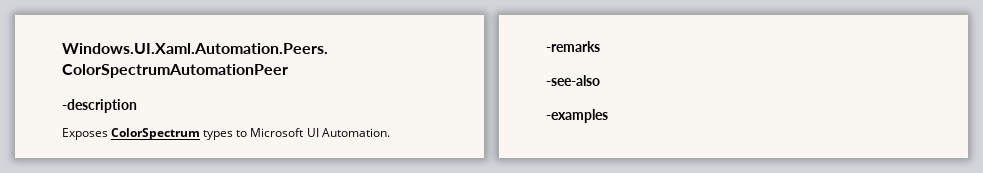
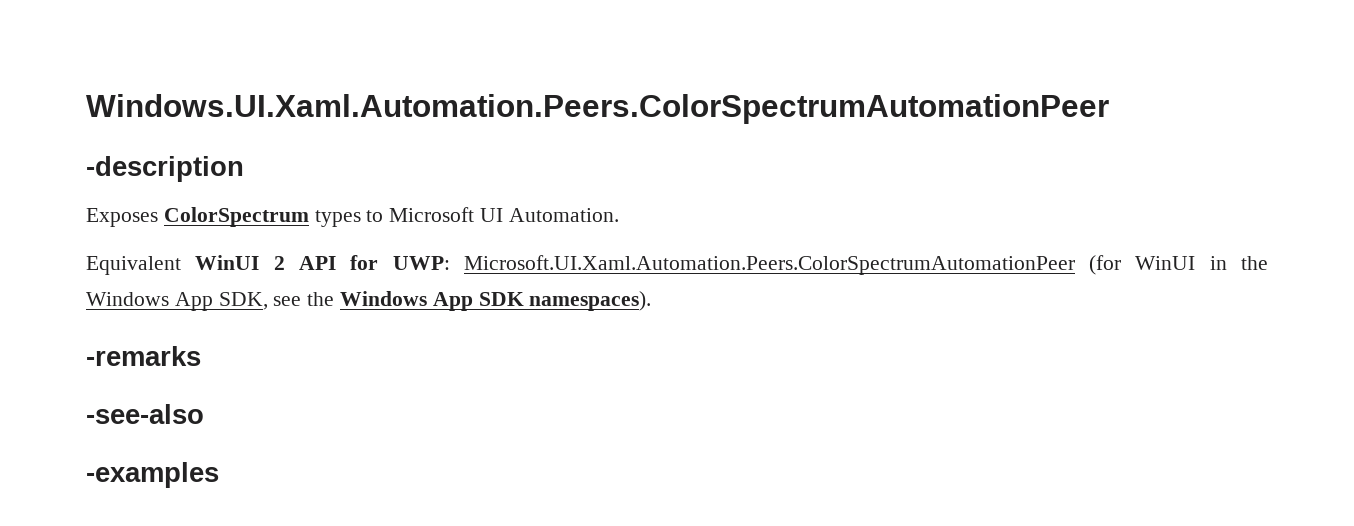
+ Equivalent WinUI 2 API for UWP: Microsoft.UI.Xaml.Automation.Peers.ColorSpectrumAutomationPeer (for WinUI in the Windows App SDK, see the Windows App SDK namespaces).

